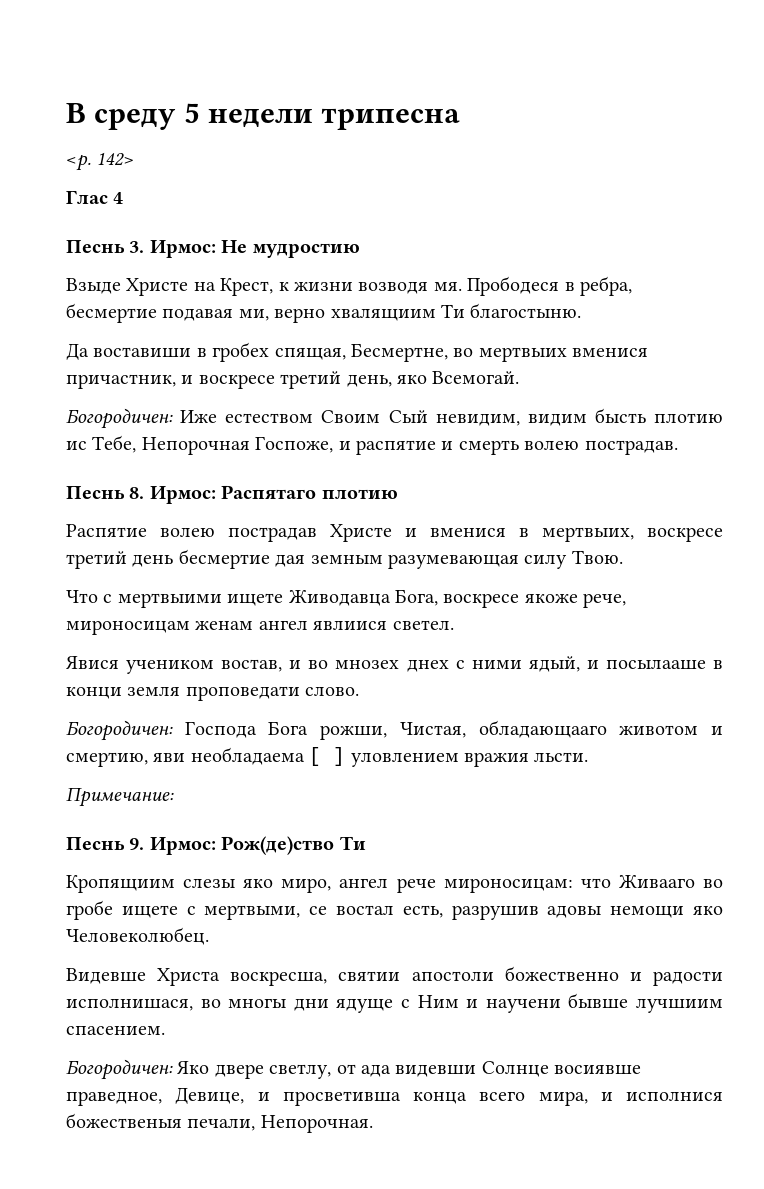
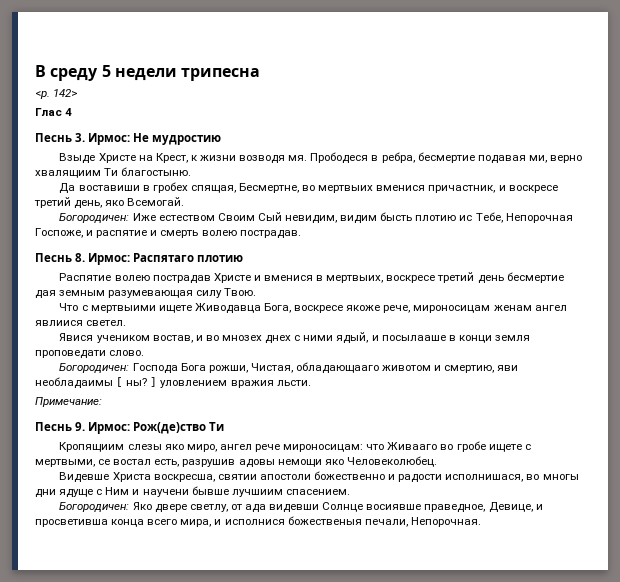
- Богородичен: Господа Бога рожши, Чистая, обладающааго животом и смертию, яви необладаема [ ] уловлением вражия льсти.
+ Богородичен: Господа Бога рожши, Чистая, обладающааго животом и смертию, яви необладаимы [ ны? ] уловлением вражия льсти.

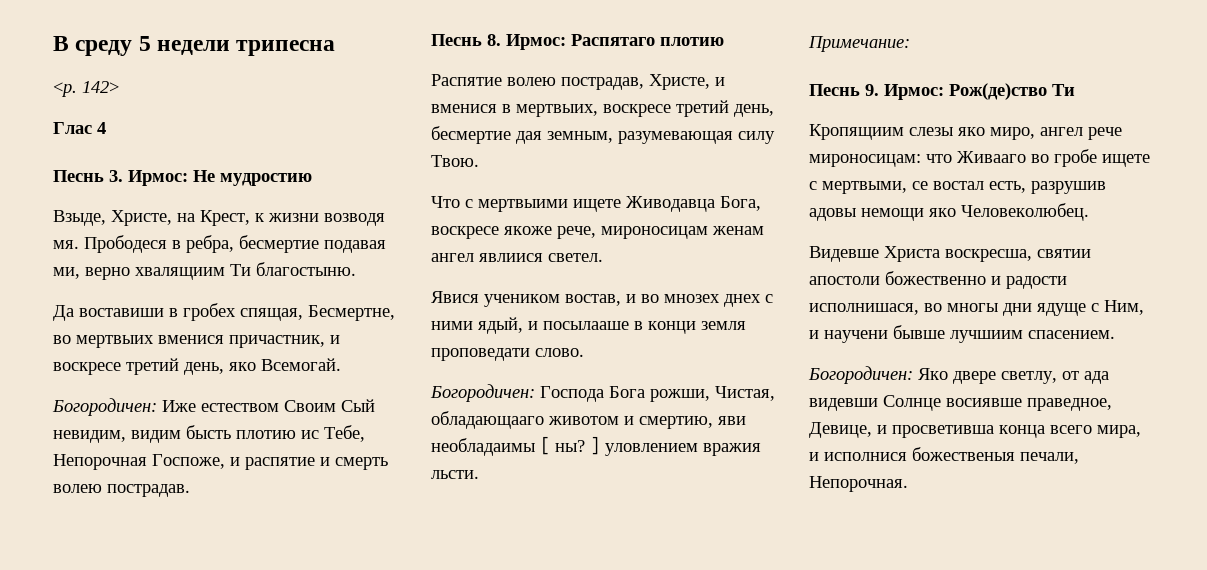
- Взыде Христе на Крест, к жизни возводя мя.
+ Взыде, Христе, на Крест, к жизни возводя мя.
- Распятие волею пострадав Христе и вменися в мертвыих, воскресе третий день бесмертие дая земным разумевающая силу Твою.
+ Распятие волею пострадав, Христе, и вменися в мертвыих, воскресе третий день, бесмертие дая земным, разумевающая силу Твою.
- Видевше Христа воскресша, святии апостоли божественно и радости исполнишася, во многы дни ядуще с Ним и научени бывше лучшиим спасением.
+ Видевше Христа воскресша, святии апостоли божественно и радости исполнишася, во многы дни ядуще с Ним, и научени бывше лучшиим спасением.

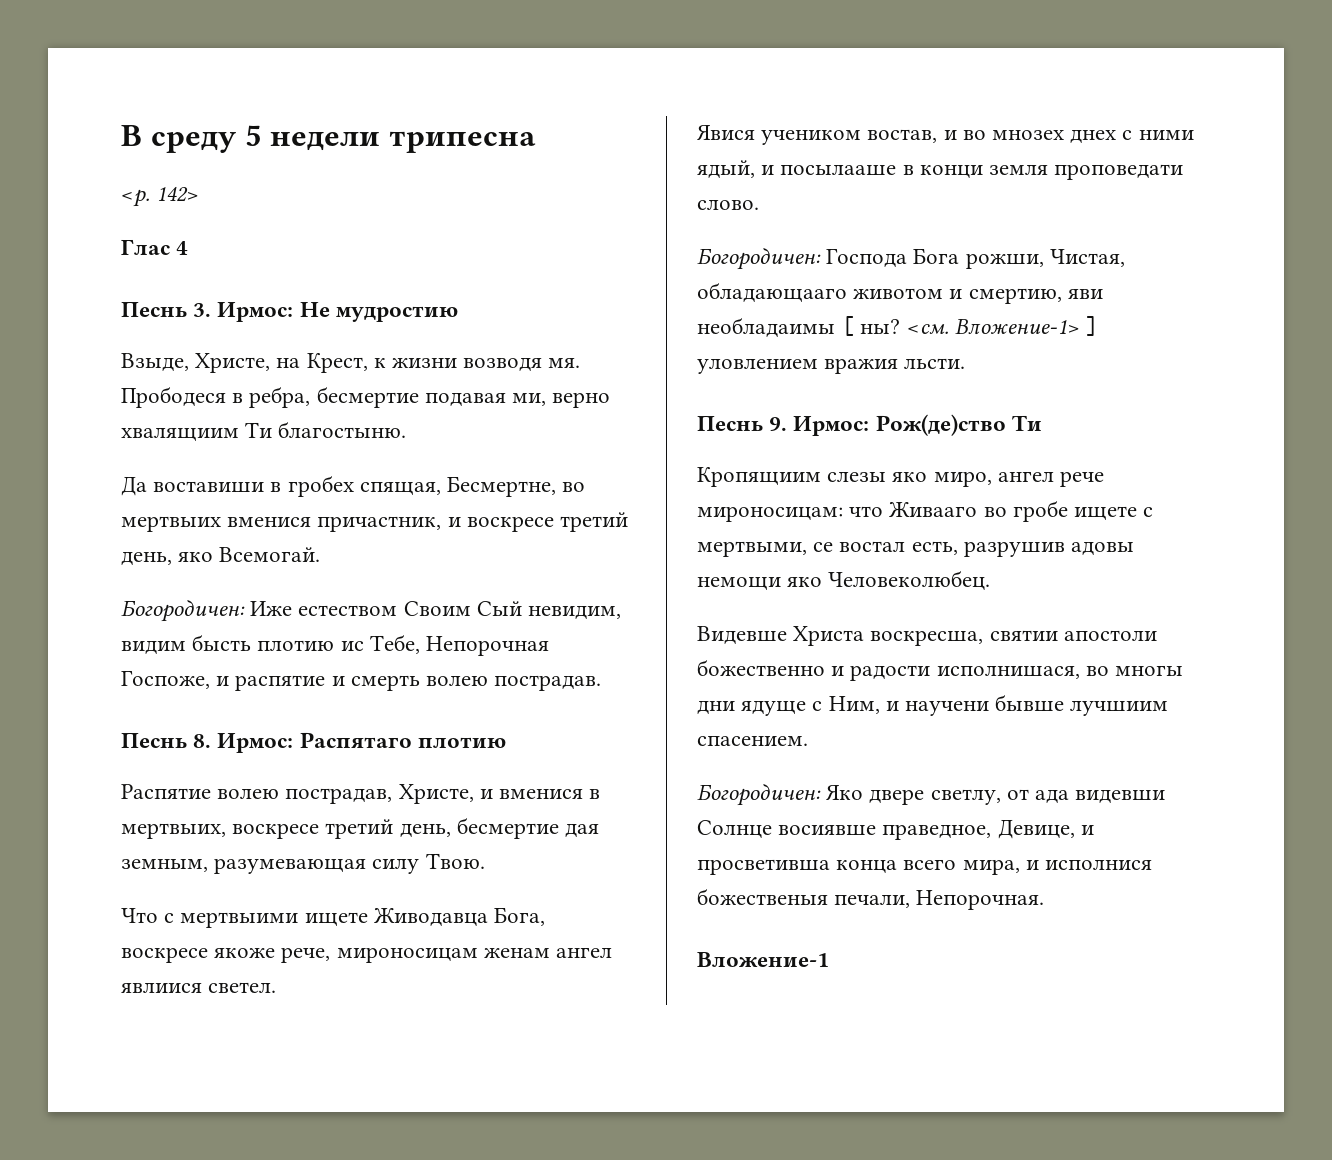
- Богородичен: Господа Бога рожши, Чистая, обладающааго животом и смертию, яви необладаимы [ ны? ] уловлением вражия льсти.
+ Богородичен: Господа Бога рожши, Чистая, обладающааго животом и смертию, яви необладаимы [ ны? <см. Вложение-1> ] уловлением вражия льсти.
- Примечание:
+ Вложение-1

